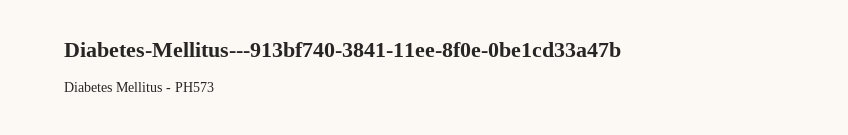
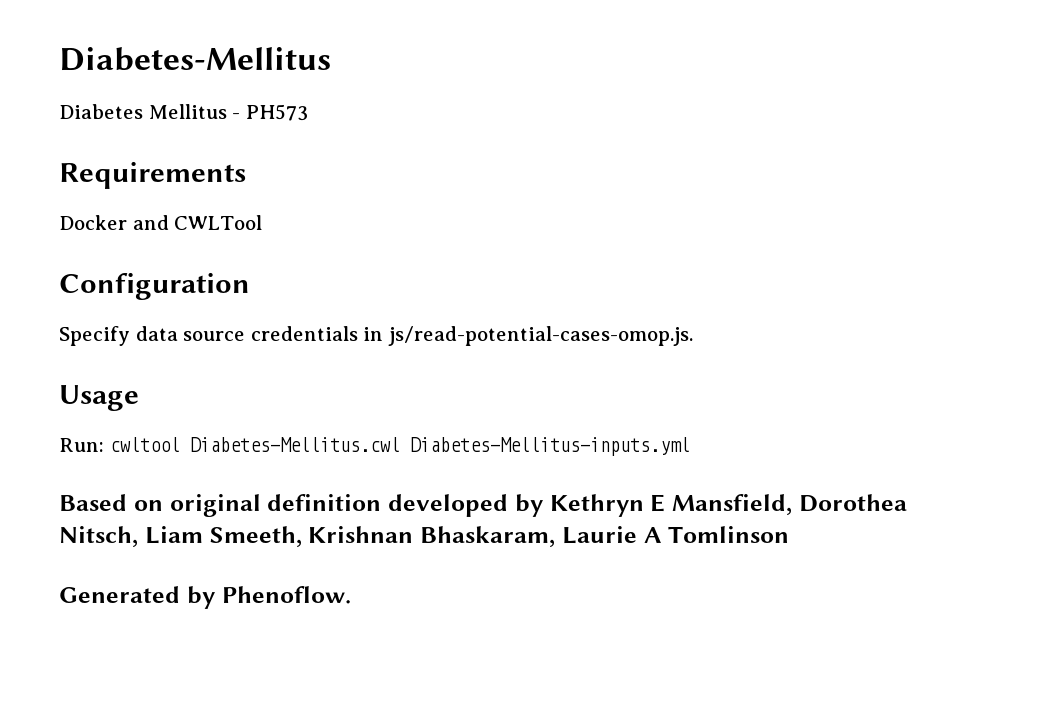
- Diabetes-Mellitus---913bf740-3841-11ee-8f0e-0be1cd33a47b
+ Diabetes-Mellitus
+ Requirements
+ Docker and CWLTool
+ Configuration
+ Specify data source credentials in js/read-potential-cases-omop.js.
+ Usage
+ Run: cwltool Diabetes-Mellitus.cwl Diabetes-Mellitus-inputs.yml
+ Based on original definition developed by Kethryn E Mansfield, Dorothea Nitsch, Liam Smeeth, Krishnan Bhaskaram, Laurie A Tomlinson
+ Generated by Phenoflow.

